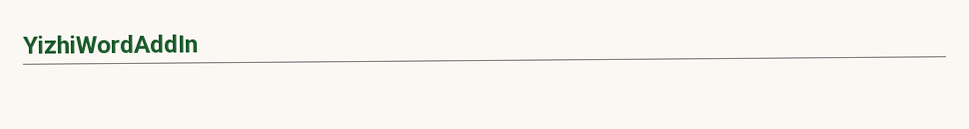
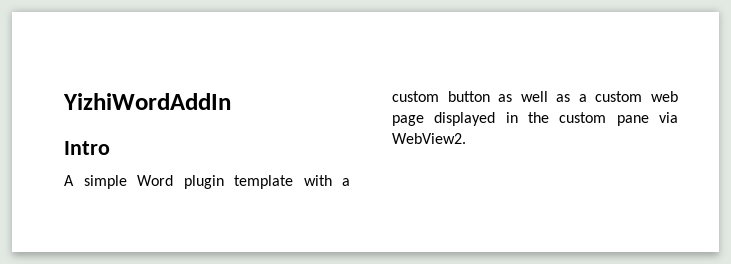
+ Intro
+ A simple Word plugin template with a custom button as well as a custom web page displayed in the custom pane via WebView2.

